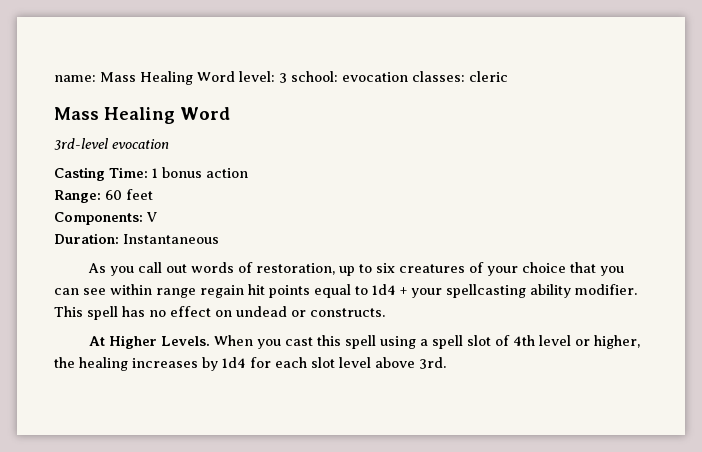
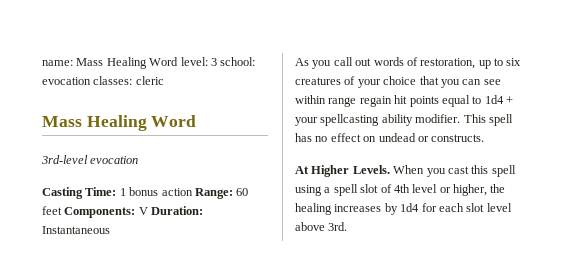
- Casting Time: 1 bonus action
- Range: 60 feet
- Components: V
- Duration: Instantaneous
+ Casting Time: 1 bonus action Range: 60 feet Components: V Duration: Instantaneous

